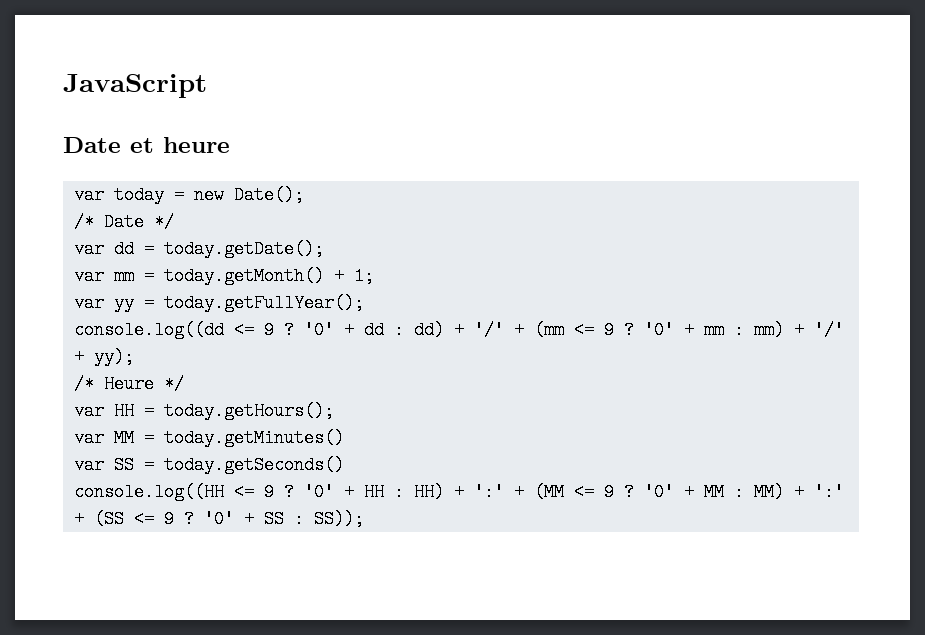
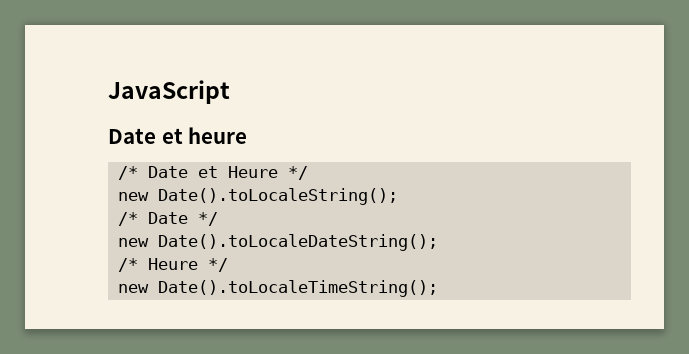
- var today = new Date();
+ /* Date et Heure */
+ new Date().toLocaleString();
  /* Date */
- var dd = today.getDate();
- var mm = today.getMonth() + 1;
- var yy = today.getFullYear();
- console.log((dd <= 9 ? '0' + dd : dd) + '/' + (mm <= 9 ? '0' + mm : mm) + '/' + yy);
+ new Date().toLocaleDateString();
  /* Heure */
- var HH = today.getHours();
- var MM = today.getMinutes()
- var SS = today.getSeconds()
- console.log((HH <= 9 ? '0' + HH : HH) + ':' + (MM <= 9 ? '0' + MM : MM) + ':' + (SS <= 9 ? '0' + SS : SS));
+ new Date().toLocaleTimeString();

